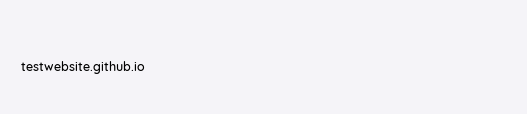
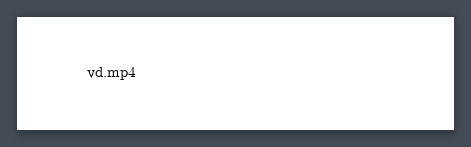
- testwebsite.github.io
+ vd.mp4

